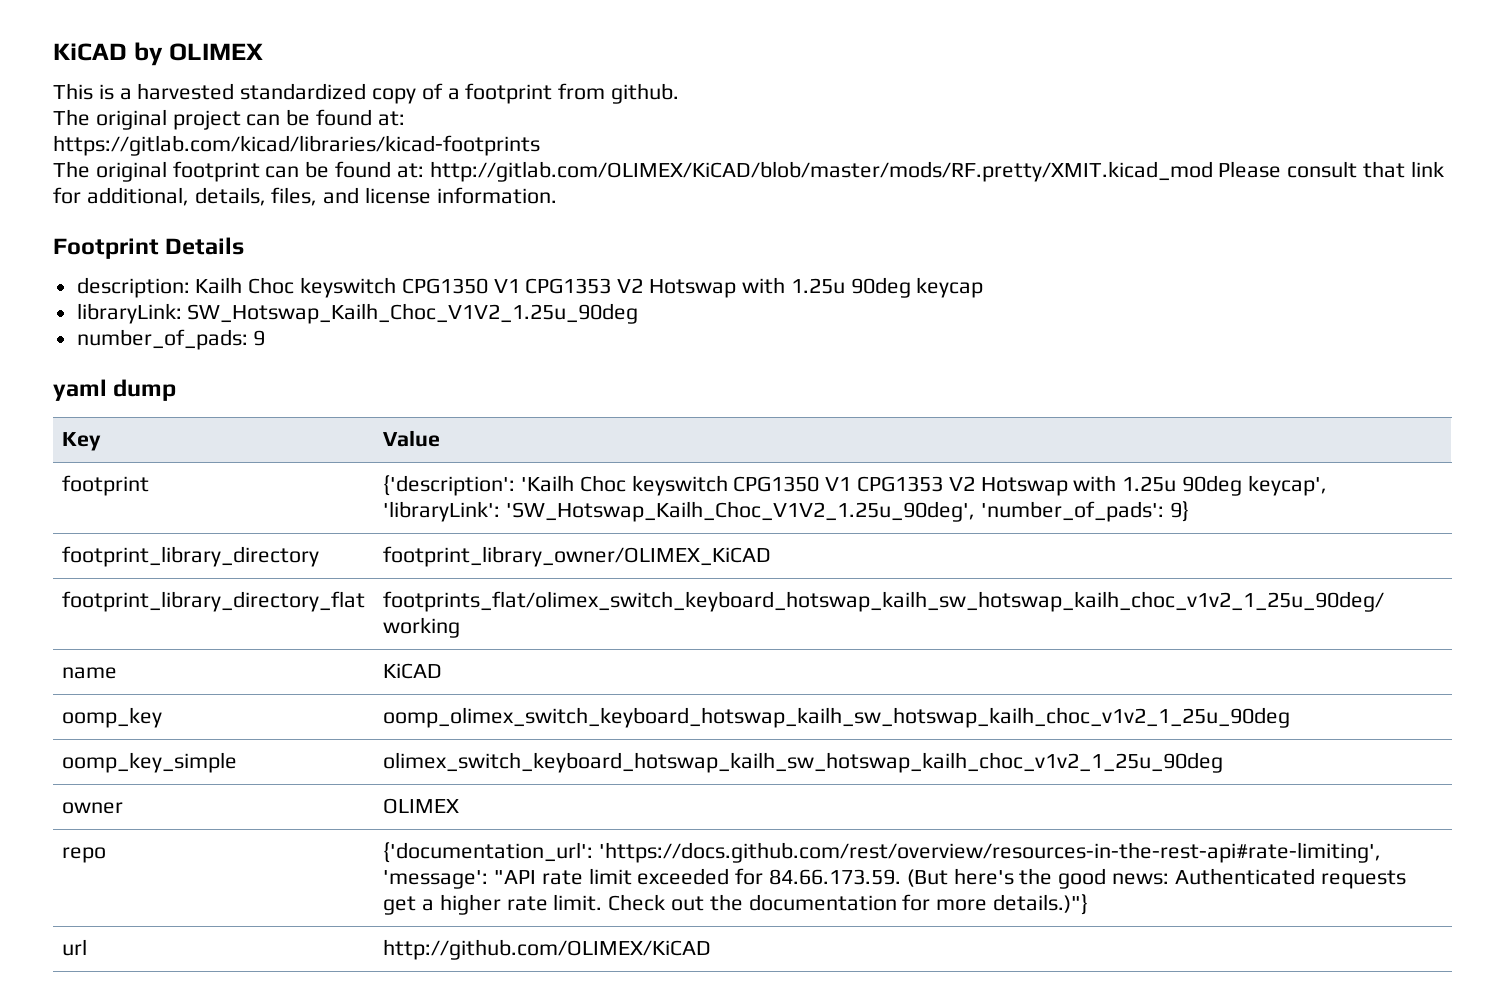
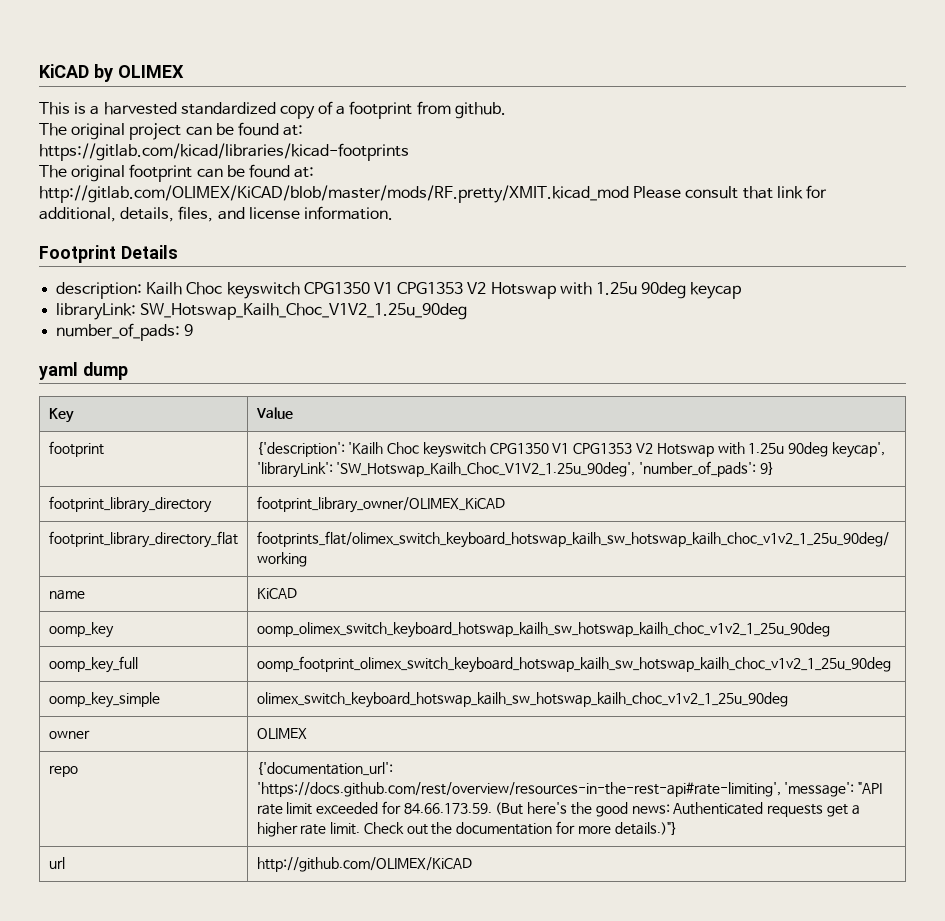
+ oomp_key_full | oomp_footprint_olimex_switch_keyboard_hotswap_kailh_sw_hotswap_kailh_choc_v1v2_1_25u_90deg

